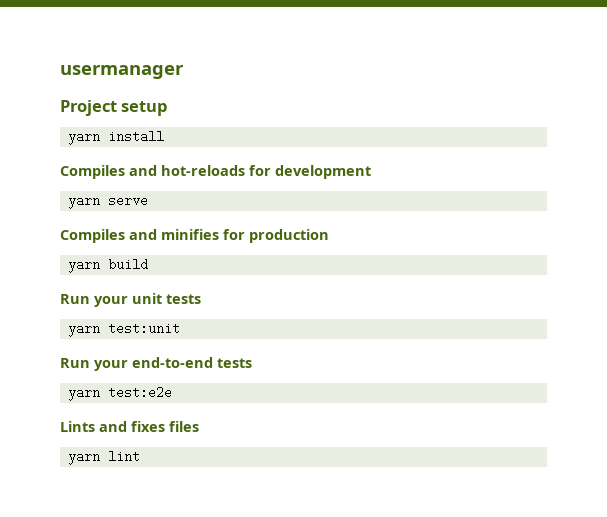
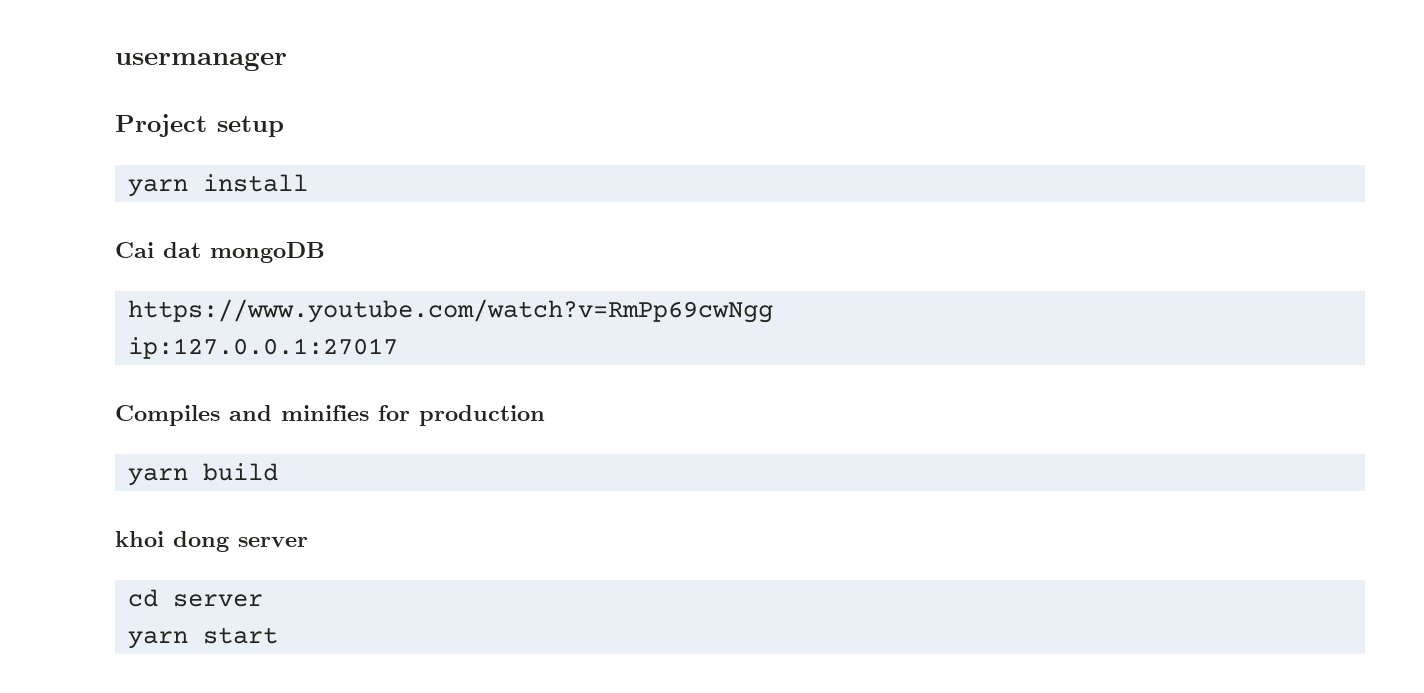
- Compiles and hot-reloads for development
- yarn serve
+ Cai dat mongoDB
+ https://www.youtube.com/watch?v=RmPp69cwNgg
+ ip:127.0.0.1:27017
- Run your unit tests
- yarn test:unit
- Run your end-to-end tests
- yarn test:e2e
- Lints and fixes files
- yarn lint
+ khoi dong server
+ cd server
+ yarn start

